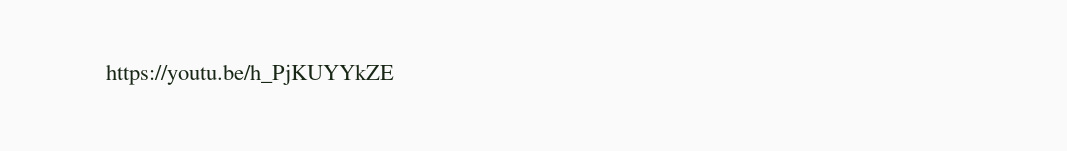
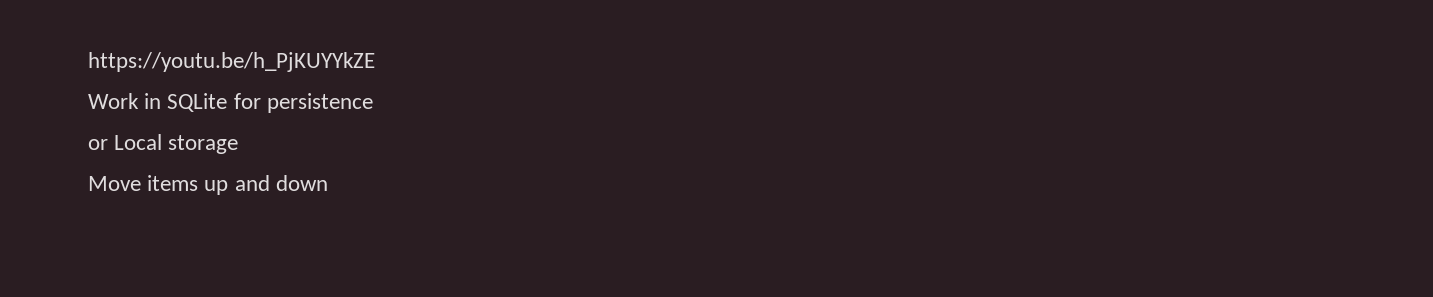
+ Work in SQLite for persistence
+ or Local storage
+ Move items up and down

